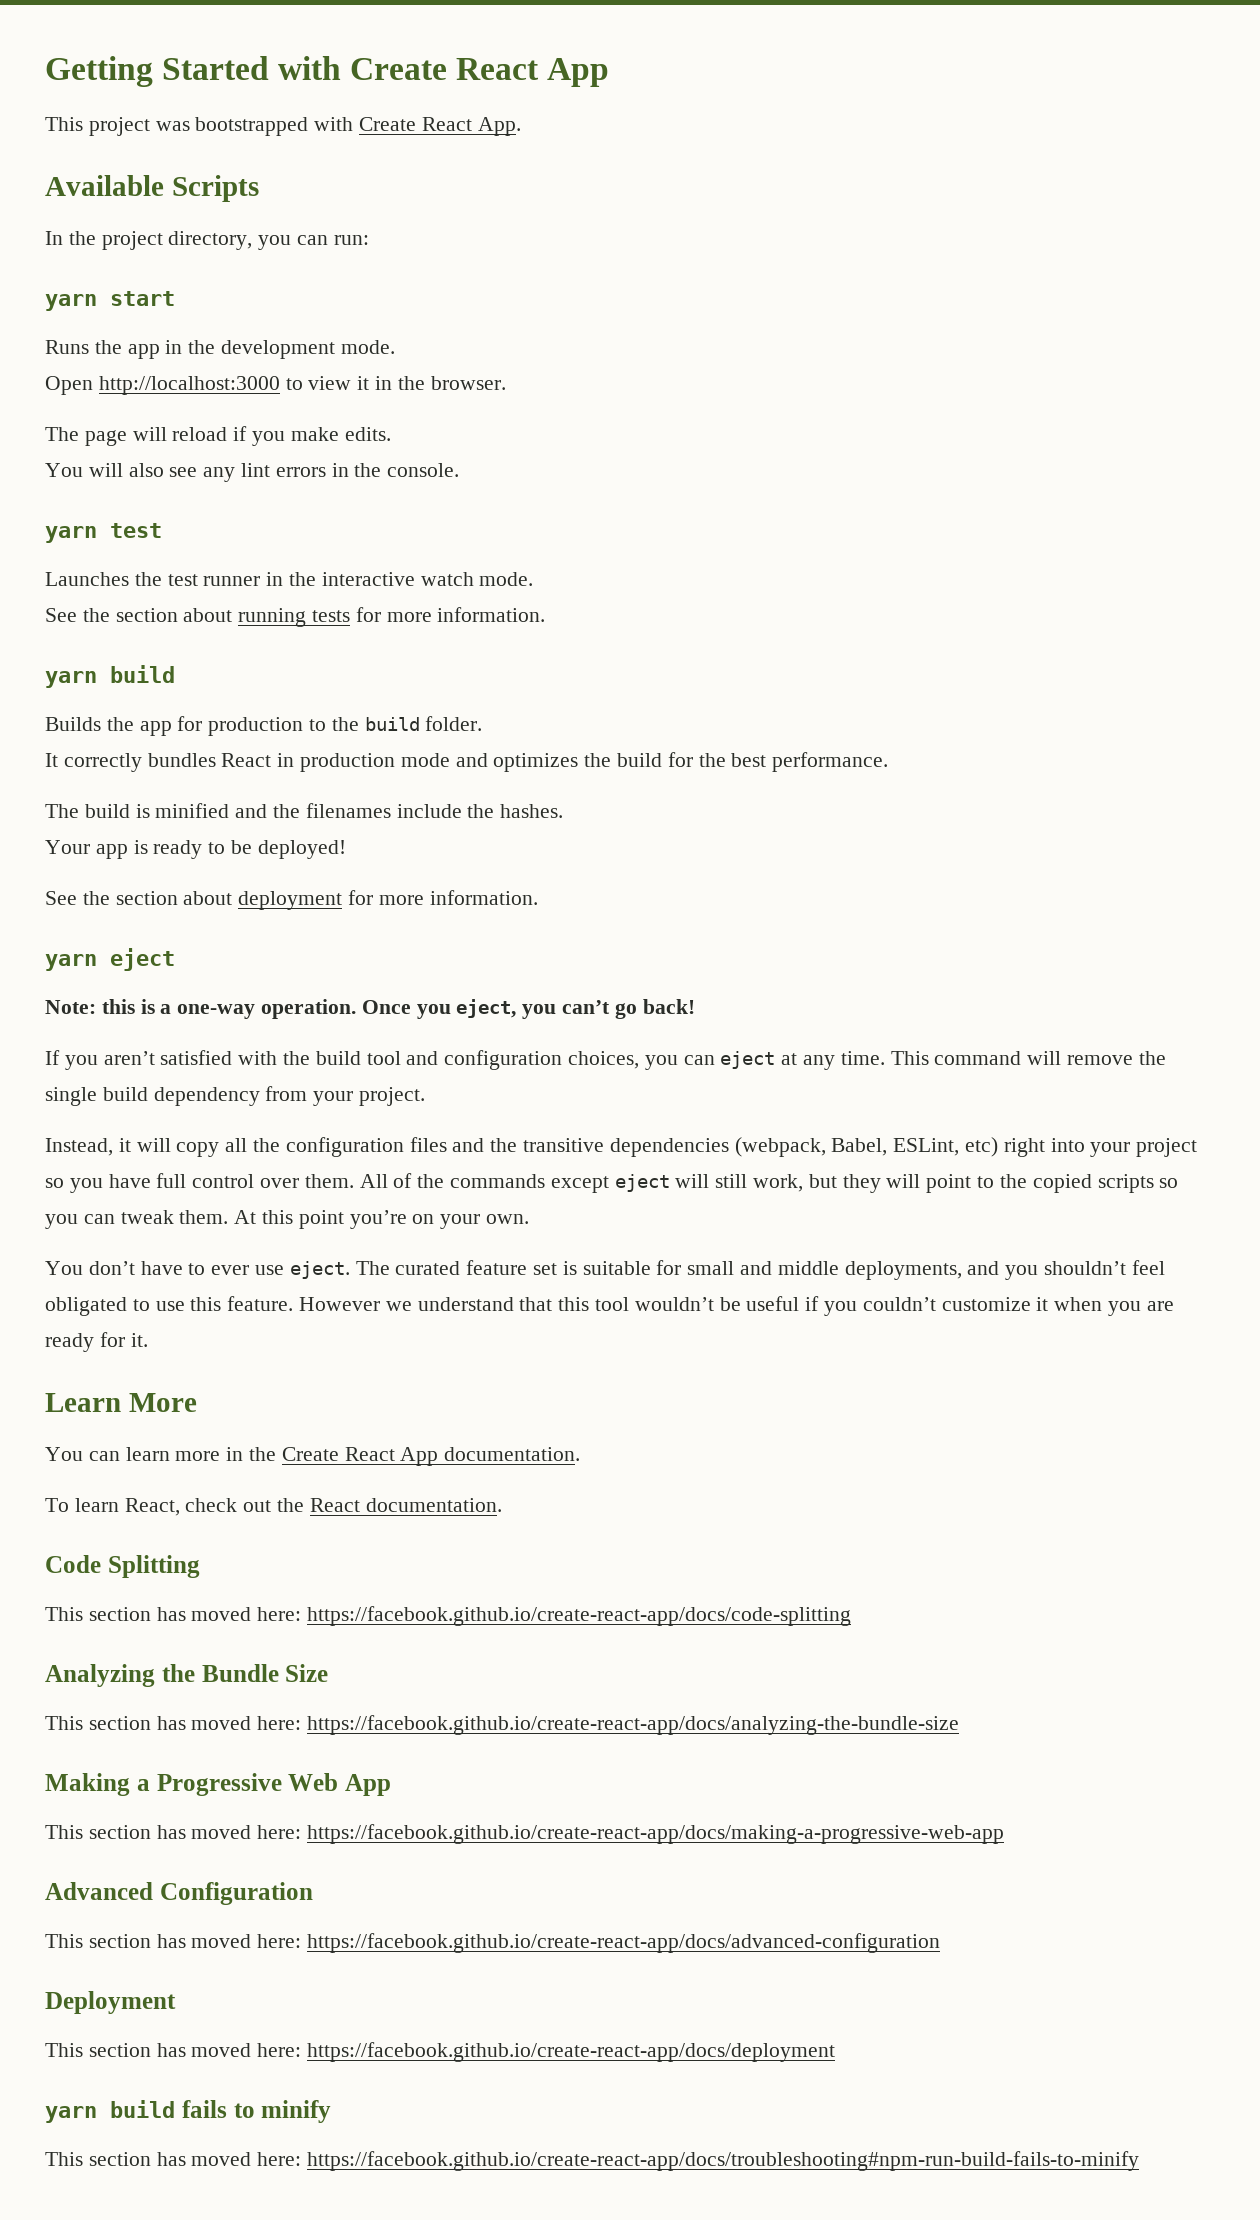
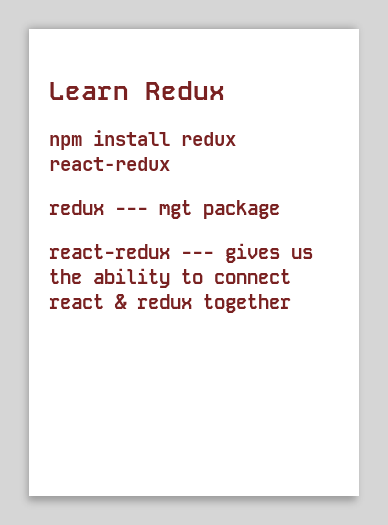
- Getting Started with Create React App
- This project was bootstrapped with Create React App.
- Available Scripts
- In the project directory, you can run:
- yarn start
- Runs the app in the development mode.
- Open http://localhost:3000 to view it in the browser.
- The page will reload if you make edits.
- You will also see any lint errors in the console.
- yarn test
- Launches the test runner in the interactive watch mode.
- See the section about running tests for more information.
- yarn build
- Builds the app for production to the build folder.
- It correctly bundles React in production mode and optimizes the build for the best performance.
- The build is minified and the filenames include the hashes.
- Your app is ready to be deployed!
- See the section about deployment for more information.
- yarn eject
- Note: this is a one-way operation. Once you eject, you can’t go back!
- If you aren’t satisfied with the build tool and configuration choices, you can eject at any time. This command will remove the single build dependency from your project.
- Instead, it will copy all the configuration files and the transitive dependencies (webpack, Babel, ESLint, etc) right into your project so you have full control over them. All of the commands except eject will still work, but they will point to the copied scripts so you can tweak them. At this point you’re on your own.
- You don’t have to ever use eject. The curated feature set is suitable for small and middle deployments, and you shouldn’t feel obligated to use this feature. However we understand that this tool wouldn’t be useful if you couldn’t customize it when you are ready for it.
- Learn More
- You can learn more in the Create React App documentation.
- To learn React, check out the React documentation.
- Code Splitting
- This section has moved here: https://facebook.github.io/create-react-app/docs/code-splitting
- Analyzing the Bundle Size
- This section has moved here: https://facebook.github.io/create-react-app/docs/analyzing-the-bundle-size
- Making a Progressive Web App
- This section has moved here: https://facebook.github.io/create-react-app/docs/making-a-progressive-web-app
- Advanced Configuration
- This section has moved here: https://facebook.github.io/create-react-app/docs/advanced-configuration
- Deployment
- This section has moved here: https://facebook.github.io/create-react-app/docs/deployment
- yarn build fails to minify
- This section has moved here: https://facebook.github.io/create-react-app/docs/troubleshooting#npm-run-build-fails-to-minify
+ Learn Redux
+ npm install redux react-redux
+ redux --- mgt package
+ react-redux --- gives us the ability to connect react & redux together

